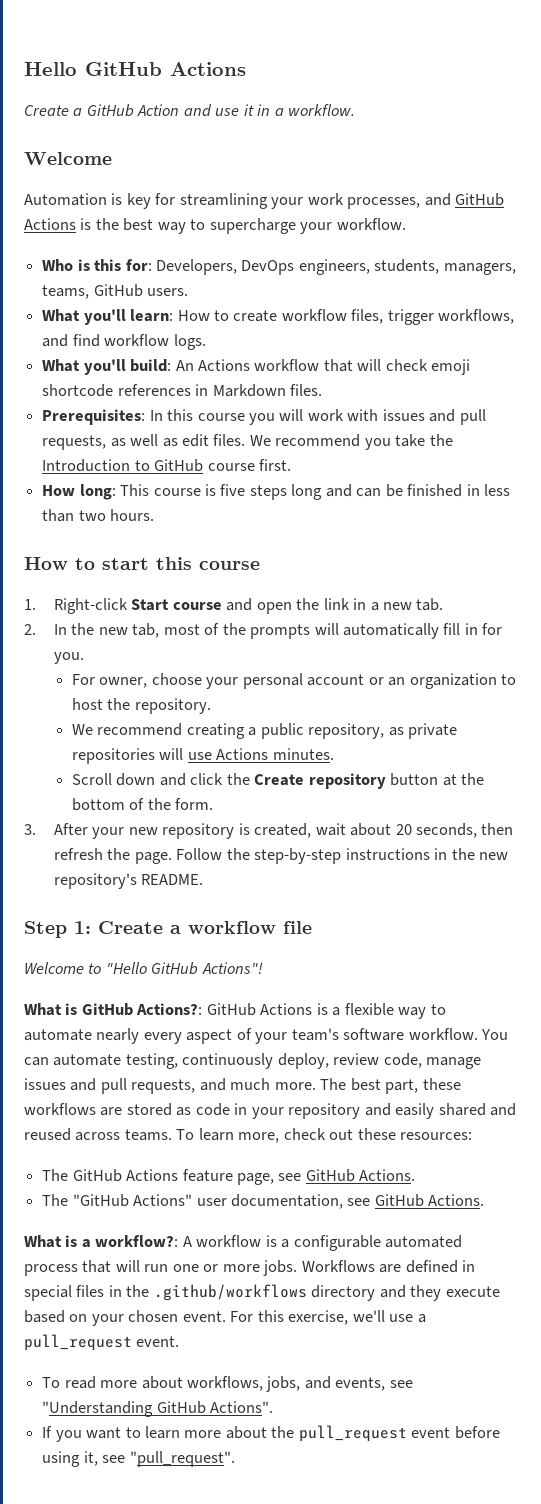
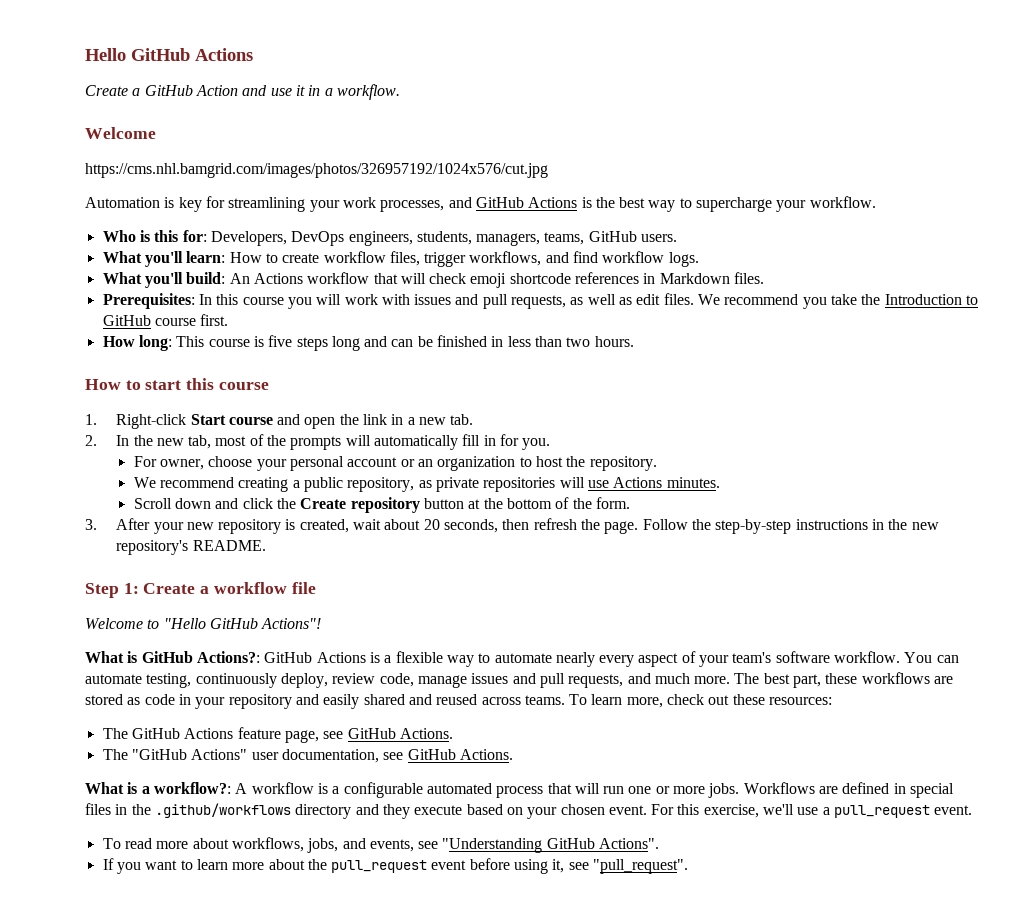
+ https://cms.nhl.bamgrid.com/images/photos/326957192/1024x576/cut.jpg

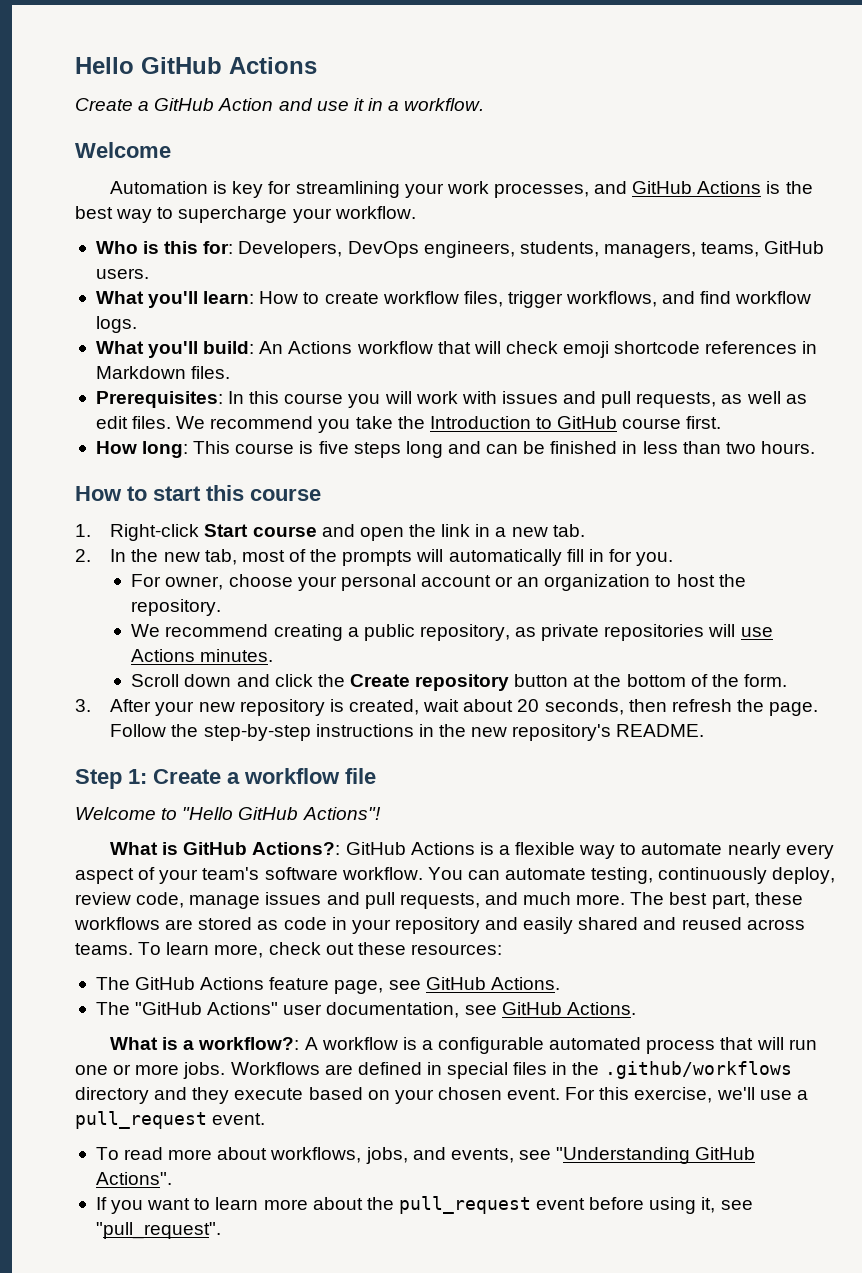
- https://cms.nhl.bamgrid.com/images/photos/326957192/1024x576/cut.jpg

